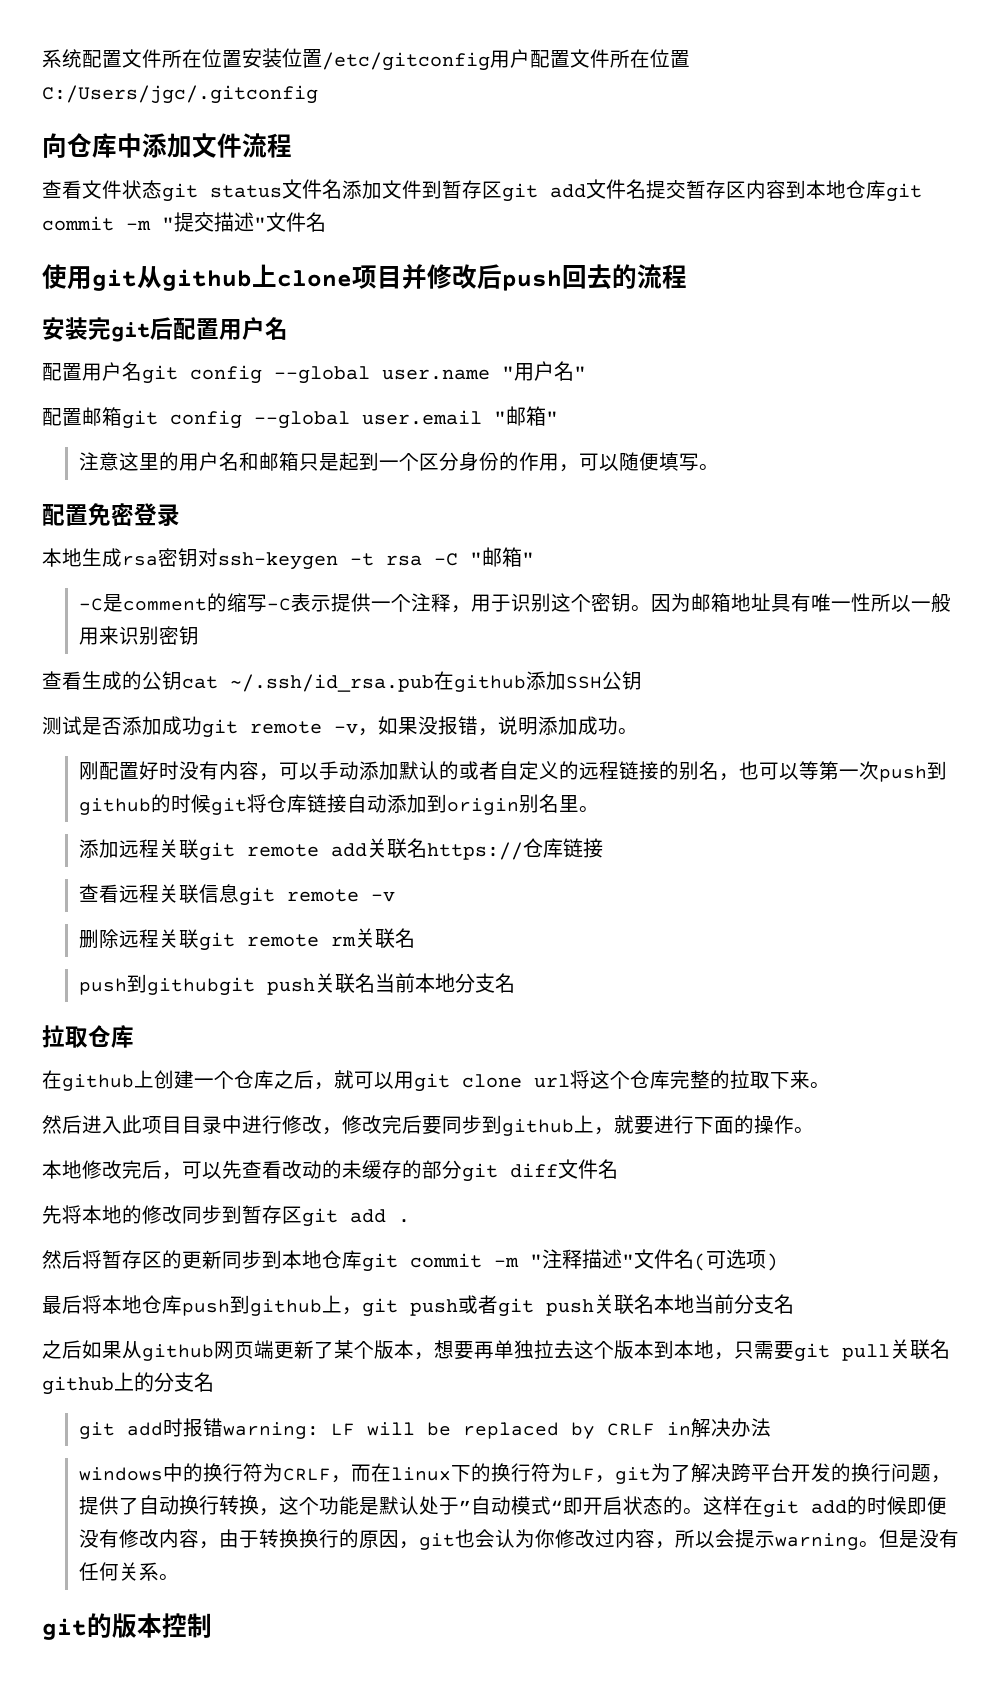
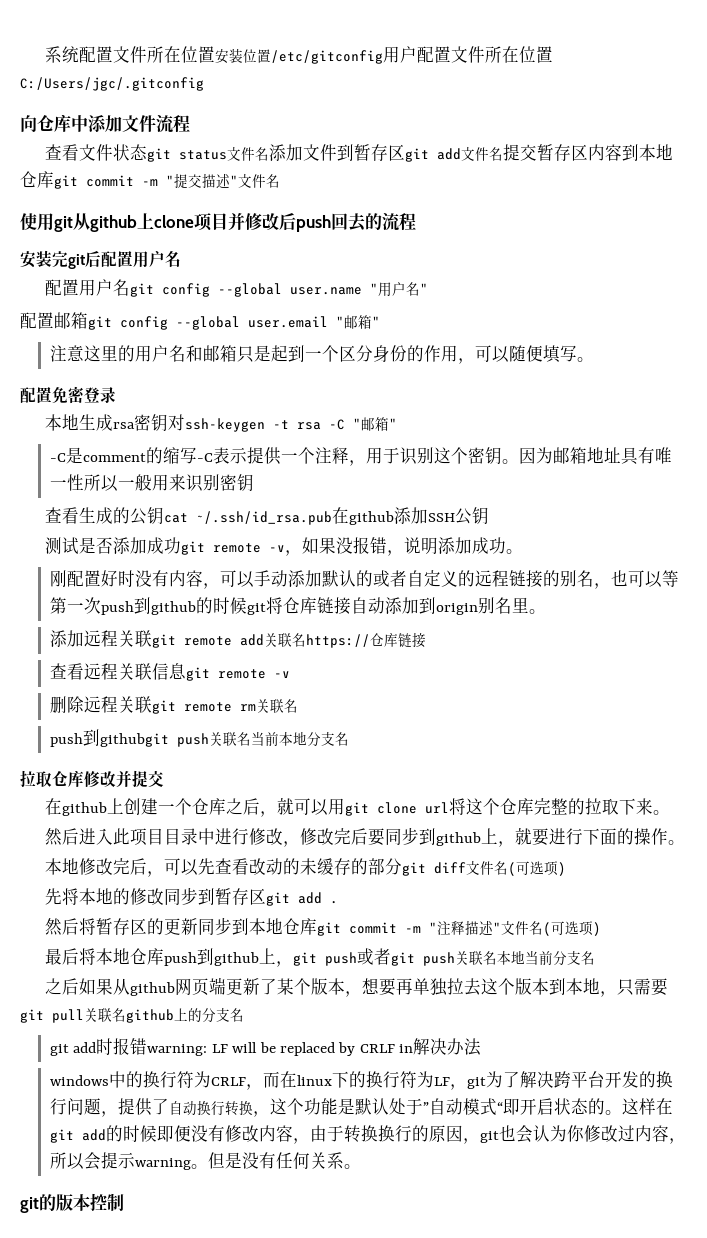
- 拉取仓库
+ 拉取仓库修改并提交
- 本地修改完后，可以先查看改动的未缓存的部分git diff文件名
+ 本地修改完后，可以先查看改动的未缓存的部分git diff文件名(可选项)

